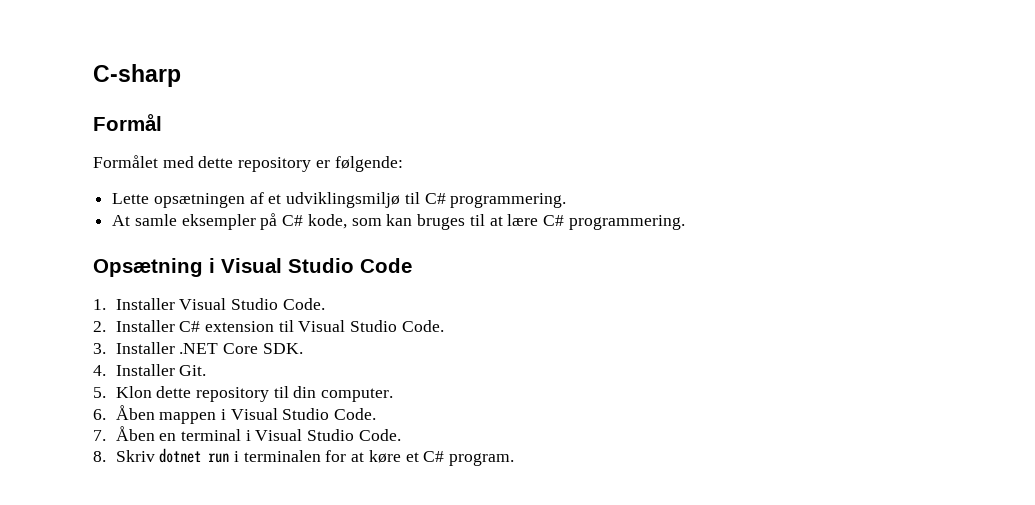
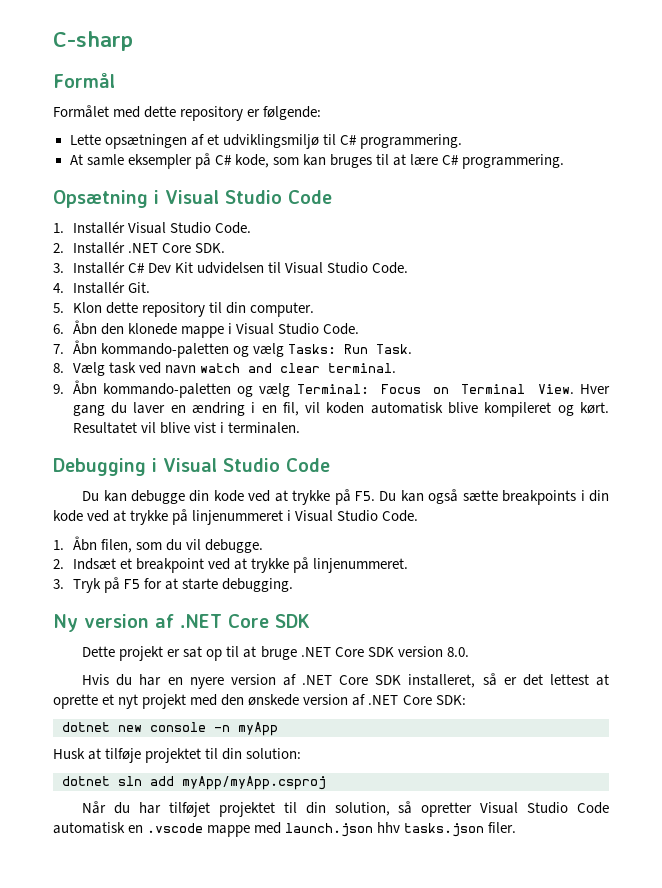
- 1. Installer Visual Studio Code.
+ 1. Installér Visual Studio Code.
- 2. Installer C# extension til Visual Studio Code.
- 3. Installer .NET Core SDK.
- 4. Installer Git.
+ 2. Installér .NET Core SDK.
+ 3. Installér C# Dev Kit udvidelsen til Visual Studio Code.
+ 4. Installér Git.
- 6. Åben mappen i Visual Studio Code.
+ 6. Åbn den klonede mappe i Visual Studio Code.
- 7. Åben en terminal i Visual Studio Code.
- 8. Skriv dotnet run i terminalen for at køre et C# program.
+ 7. Åbn kommando-paletten og vælg Tasks: Run Task.
+ 8. Vælg task ved navn watch and clear terminal.
+ 9. Åbn kommando-paletten og vælg Terminal: Focus on Terminal View. Hver gang du laver en ændring i en fil, vil koden automatisk blive kompileret og kørt. Resultatet vil blive vist i terminalen.
+ Debugging i Visual Studio Code
+ Du kan debugge din kode ved at trykke på F5. Du kan også sætte breakpoints i din kode ved at trykke på linjenummeret i Visual Studio Code.
+ 1. Åbn filen, som du vil debugge.
+ 2. Indsæt et breakpoint ved at trykke på linjenummeret.
+ 3. Tryk på F5 for at starte debugging.
+ Ny version af .NET Core SDK
+ Dette projekt er sat op til at bruge .NET Core SDK version 8.0.
+ Hvis du har en nyere version af .NET Core SDK installeret, så er det lettest at oprette et nyt projekt med den ønskede version af .NET Core SDK:
+ dotnet new console -n myApp
+ Husk at tilføje projektet til din solution:
+ dotnet sln add myApp/myApp.csproj
+ Når du har tilføjet projektet til din solution, så opretter Visual Studio Code automatisk en .vscode mappe med launch.json hhv tasks.json filer.

